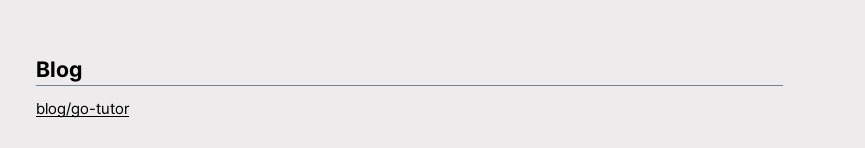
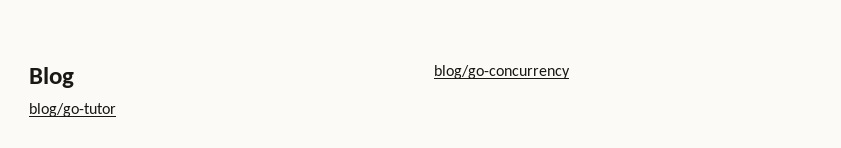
+ blog/go-concurrency

